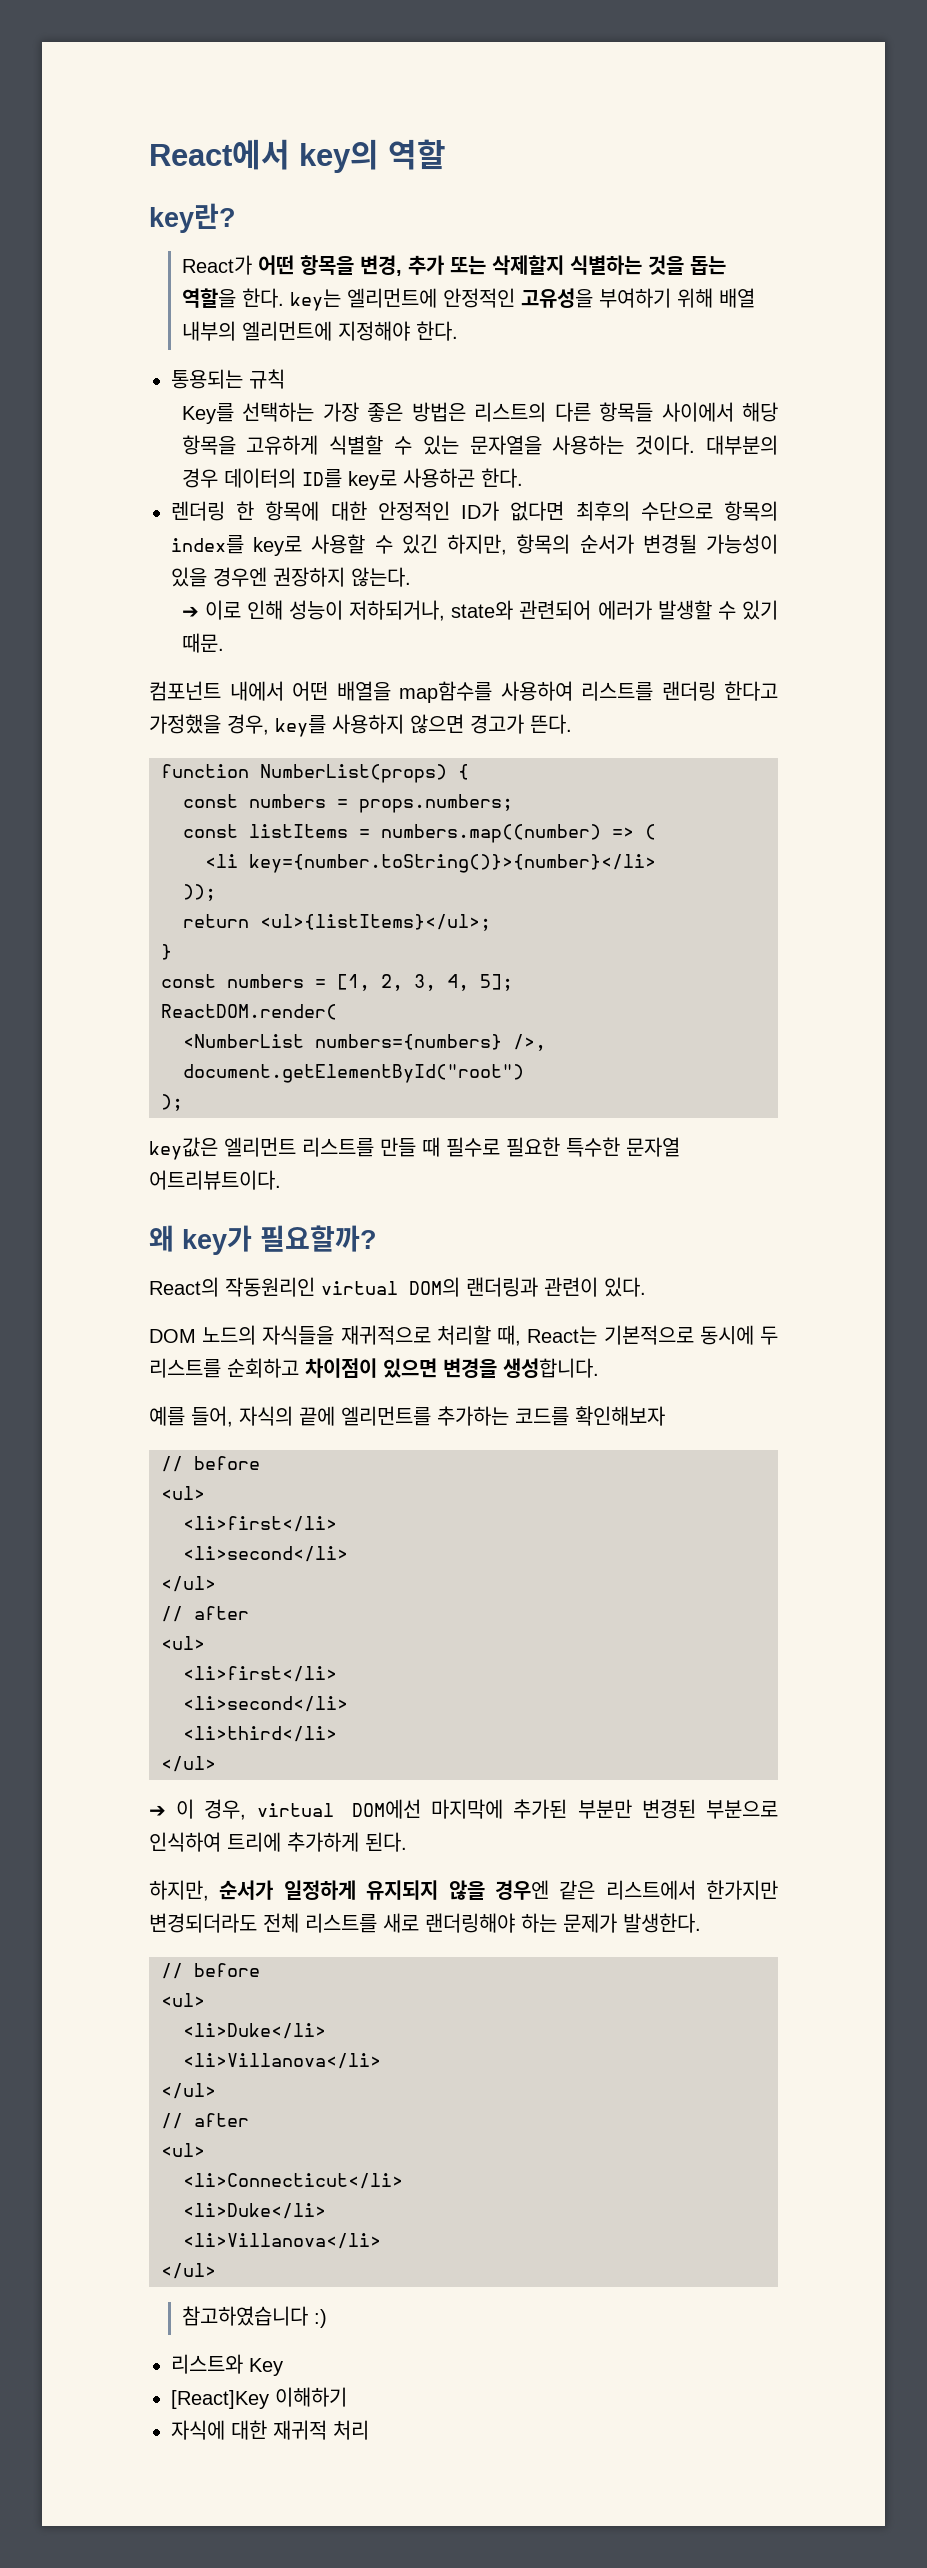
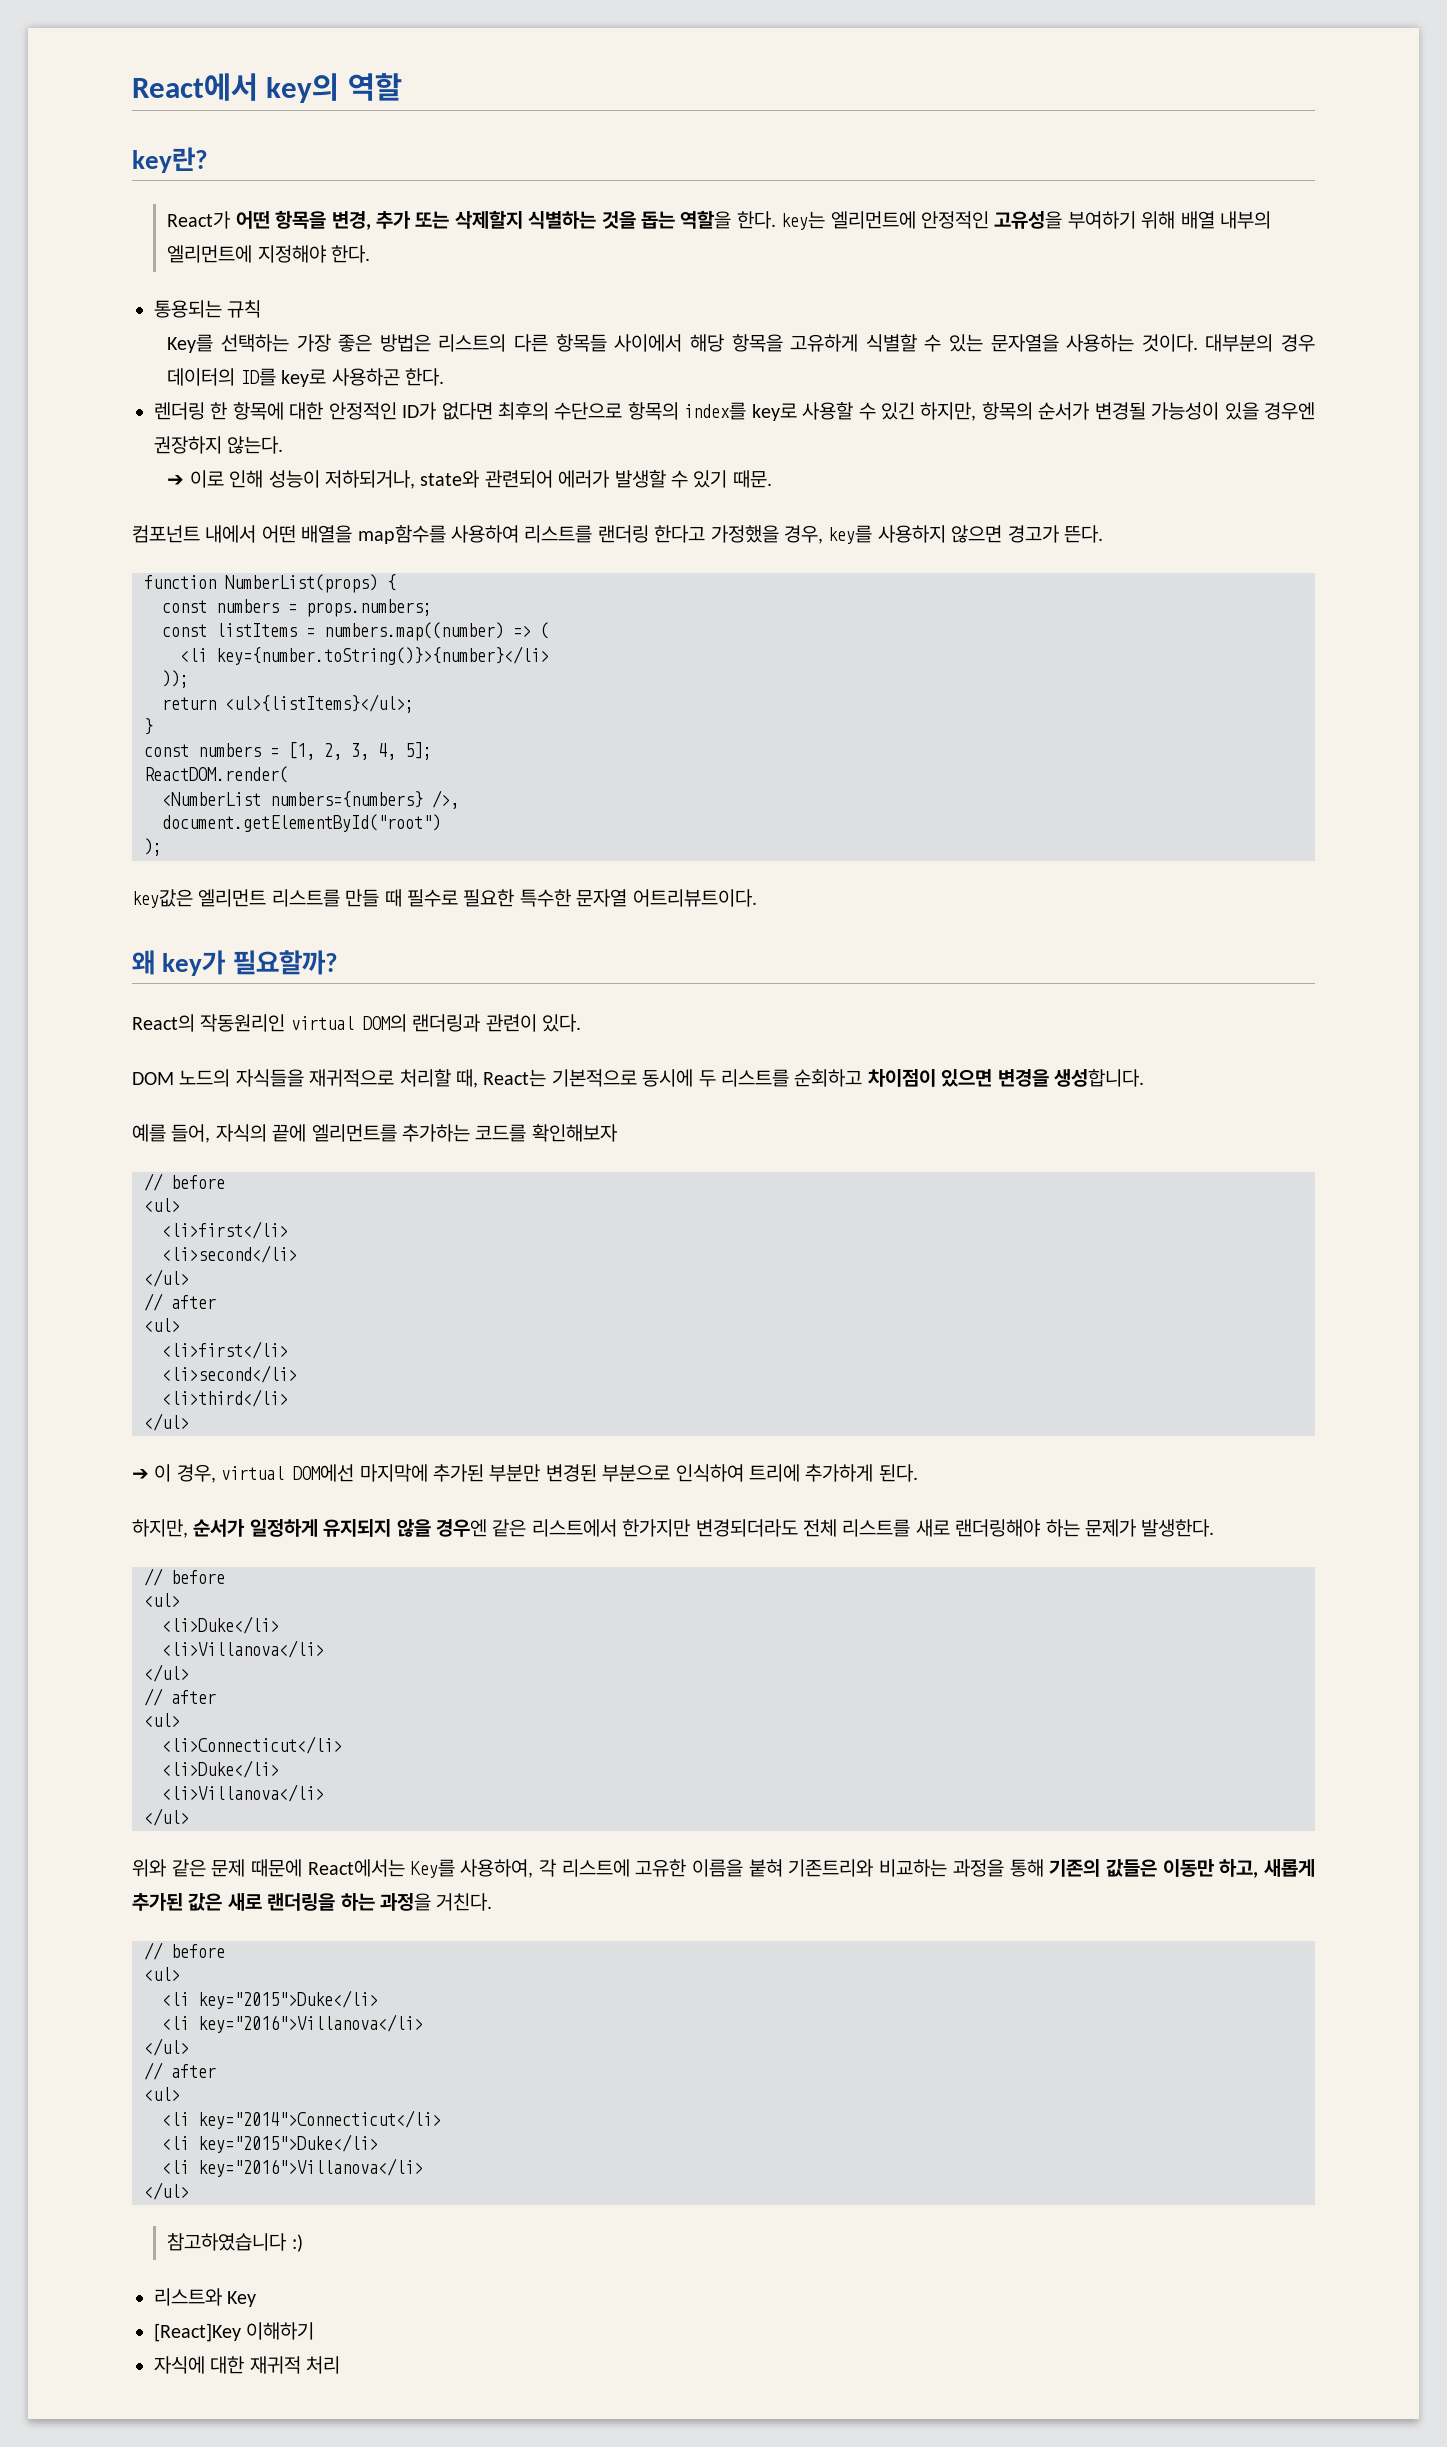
+ 위와 같은 문제 때문에 React에서는 Key를 사용하여, 각 리스트에 고유한 이름을 붙혀 기존트리와 비교하는 과정을 통해 기존의 값들은 이동만 하고, 새롭게 추가된 값은 새로 랜더링을 하는 과정을 거친다.
+ // before
+ <ul>
+ <li key="2015">Duke</li>
+ <li key="2016">Villanova</li>
+ </ul>
+ // after
+ <ul>
+ <li key="2014">Connecticut</li>
+ <li key="2015">Duke</li>
+ <li key="2016">Villanova</li>
+ </ul>

